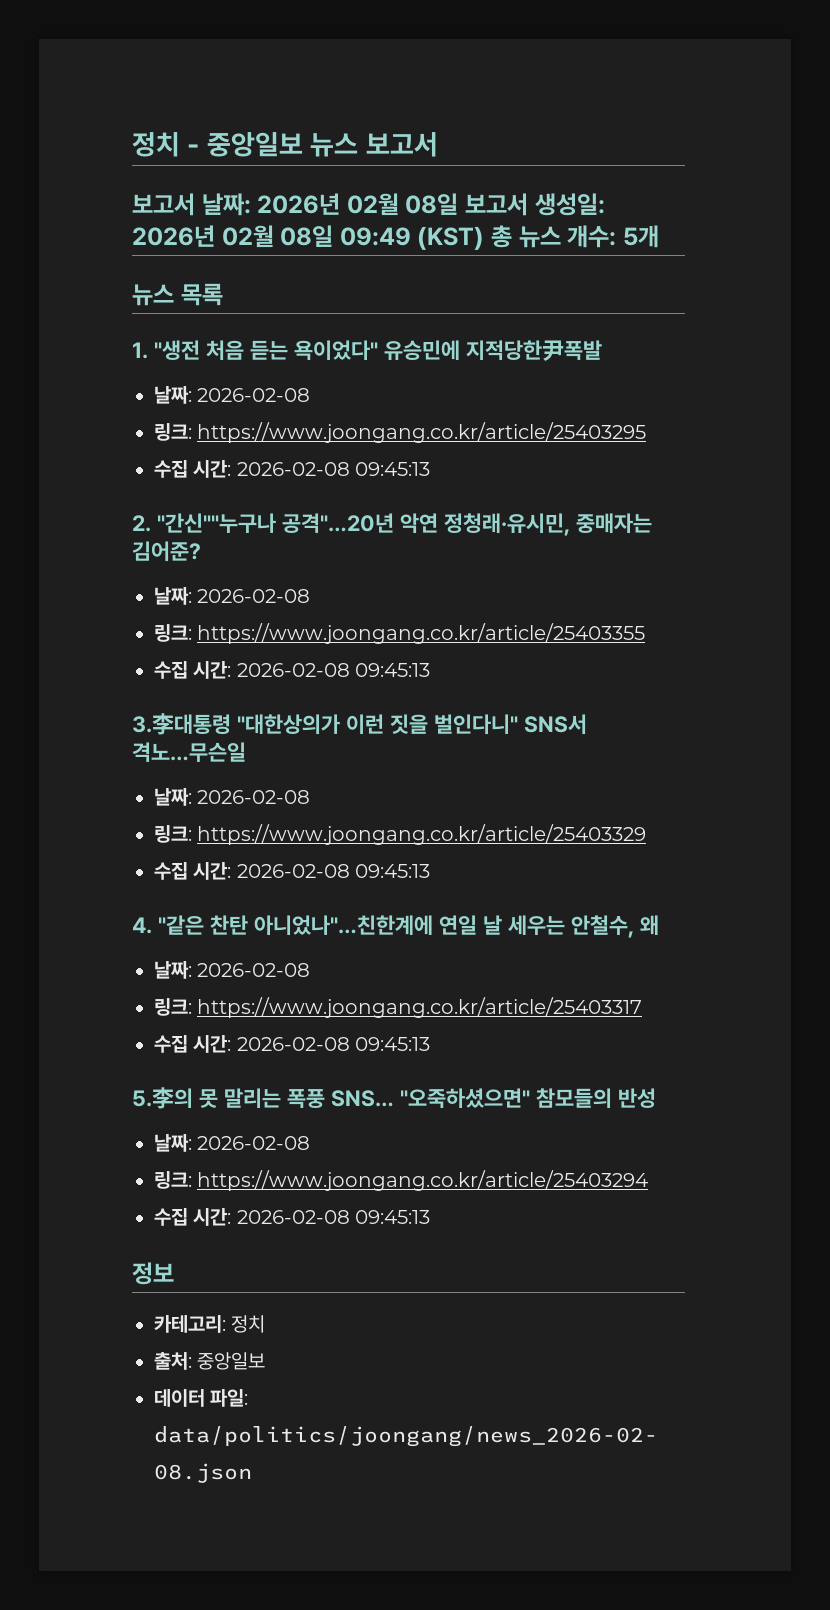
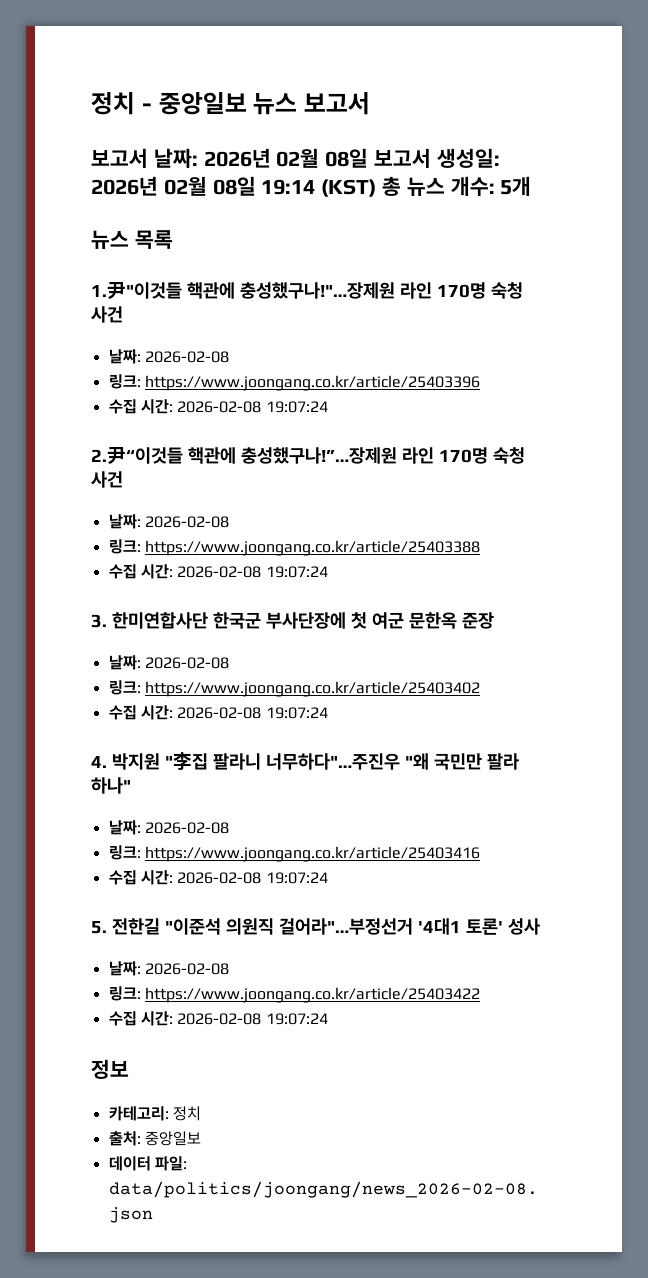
- 보고서 날짜: 2026년 02월 08일 보고서 생성일: 2026년 02월 08일 09:49 (KST) 총 뉴스 개수: 5개
+ 보고서 날짜: 2026년 02월 08일 보고서 생성일: 2026년 02월 08일 19:14 (KST) 총 뉴스 개수: 5개
- 1. "생전 처음 듣는 욕이었다" 유승민에 지적당한尹폭발
+ 1.尹"이것들 핵관에 충성했구나!"…장제원 라인 170명 숙청 사건
  날짜: 2026-02-08
- 링크: https://www.joongang.co.kr/article/25403295
- 수집 시간: 2026-02-08 09:45:13
+ 링크: https://www.joongang.co.kr/article/25403396
+ 수집 시간: 2026-02-08 19:07:24
- 2. "간신""누구나 공격"…20년 악연 정청래·유시민, 중매자는 김어준?
+ 2.尹“이것들 핵관에 충성했구나!”…장제원 라인 170명 숙청 사건
  날짜: 2026-02-08
- 링크: https://www.joongang.co.kr/article/25403355
- 수집 시간: 2026-02-08 09:45:13
+ 링크: https://www.joongang.co.kr/article/25403388
+ 수집 시간: 2026-02-08 19:07:24
- 3.李대통령 "대한상의가 이런 짓을 벌인다니" SNS서 격노…무슨일
+ 3. 한미연합사단 한국군 부사단장에 첫 여군 문한옥 준장
  날짜: 2026-02-08
- 링크: https://www.joongang.co.kr/article/25403329
- 수집 시간: 2026-02-08 09:45:13
+ 링크: https://www.joongang.co.kr/article/25403402
+ 수집 시간: 2026-02-08 19:07:24
- 4. "같은 찬탄 아니었나"…친한계에 연일 날 세우는 안철수, 왜
+ 4. 박지원 "李집 팔라니 너무하다"…주진우 "왜 국민만 팔라 하나"
  날짜: 2026-02-08
- 링크: https://www.joongang.co.kr/article/25403317
- 수집 시간: 2026-02-08 09:45:13
+ 링크: https://www.joongang.co.kr/article/25403416
+ 수집 시간: 2026-02-08 19:07:24
- 5.李의 못 말리는 폭풍 SNS… "오죽하셨으면" 참모들의 반성
+ 5. 전한길 "이준석 의원직 걸어라"…부정선거 '4대1 토론' 성사
  날짜: 2026-02-08
- 링크: https://www.joongang.co.kr/article/25403294
- 수집 시간: 2026-02-08 09:45:13
+ 링크: https://www.joongang.co.kr/article/25403422
+ 수집 시간: 2026-02-08 19:07:24

